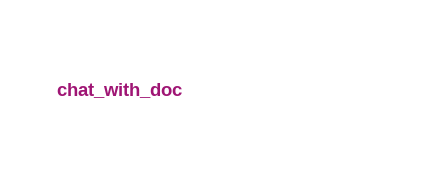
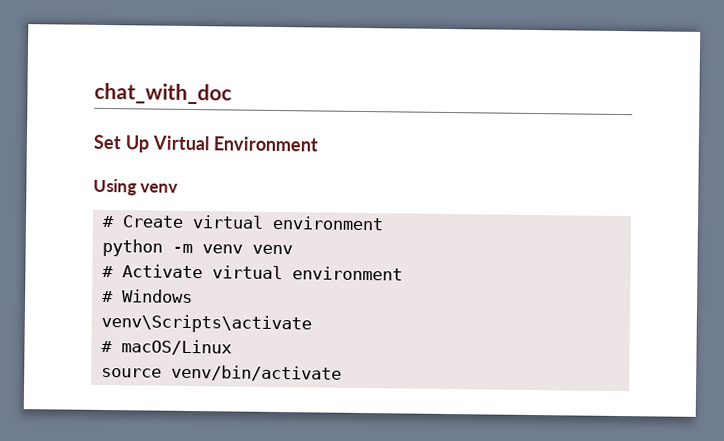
+ Set Up Virtual Environment
+ Using venv
+ # Create virtual environment
+ python -m venv venv
+ # Activate virtual environment
+ # Windows
+ venv\Scripts\activate
+ # macOS/Linux
+ source venv/bin/activate

